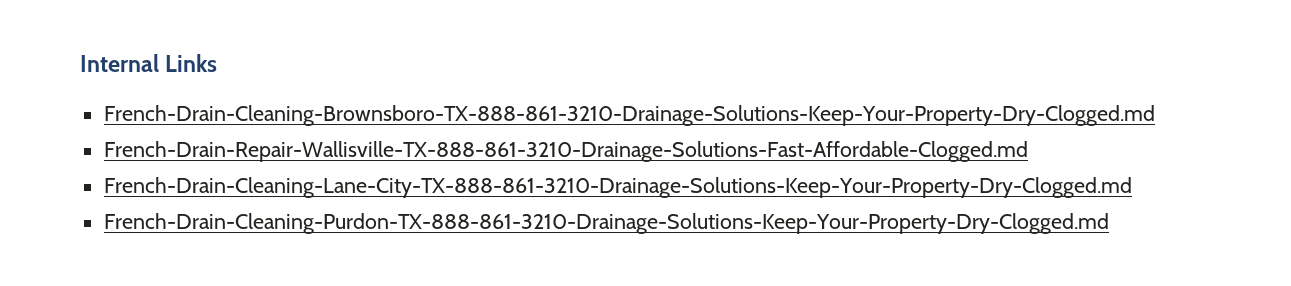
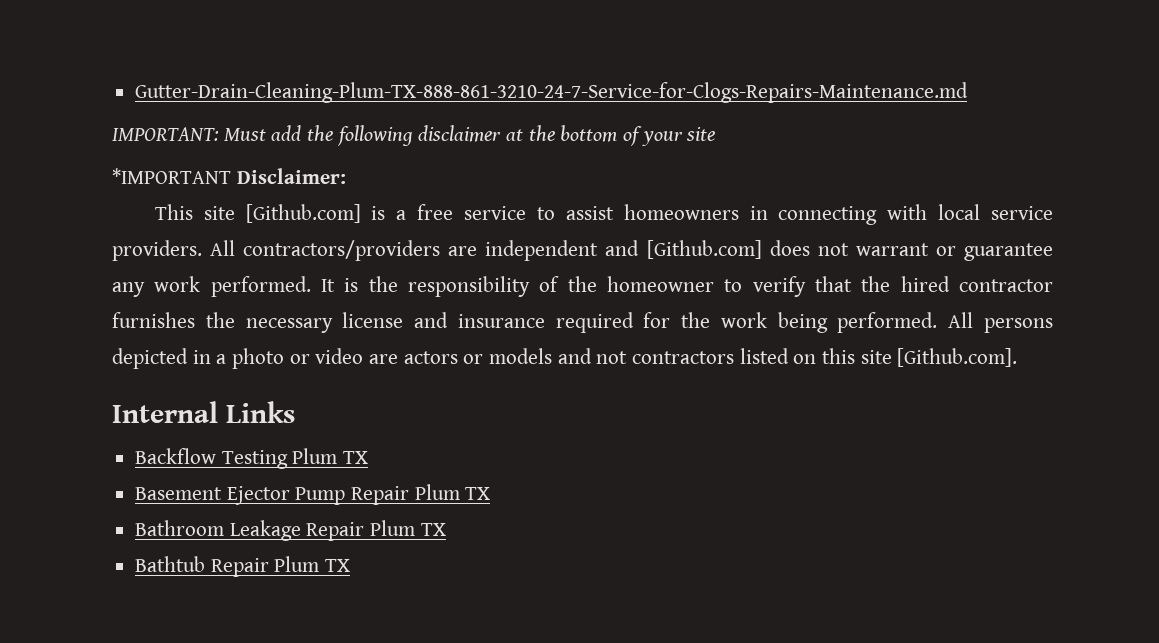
+ Gutter-Drain-Cleaning-Plum-TX-888-861-3210-24-7-Service-for-Clogs-Repairs-Maintenance.md
+ IMPORTANT: Must add the following disclaimer at the bottom of your site
+ *IMPORTANT Disclaimer:
+ This site [Github.com] is a free service to assist homeowners in connecting with local service providers. All contractors/providers are independent and [Github.com] does not warrant or guarantee any work performed. It is the responsibility of the homeowner to verify that the hired contractor furnishes the necessary license and insurance required for the work being performed. All persons depicted in a photo or video are actors or models and not contractors listed on this site [Github.com].
  Internal Links
- French-Drain-Cleaning-Brownsboro-TX-888-861-3210-Drainage-Solutions-Keep-Your-Property-Dry-Clogged.md
- French-Drain-Repair-Wallisville-TX-888-861-3210-Drainage-Solutions-Fast-Affordable-Clogged.md
- French-Drain-Cleaning-Lane-City-TX-888-861-3210-Drainage-Solutions-Keep-Your-Property-Dry-Clogged.md
- French-Drain-Cleaning-Purdon-TX-888-861-3210-Drainage-Solutions-Keep-Your-Property-Dry-Clogged.md
+ Backflow Testing Plum TX
+ Basement Ejector Pump Repair Plum TX
+ Bathroom Leakage Repair Plum TX
+ Bathtub Repair Plum TX

